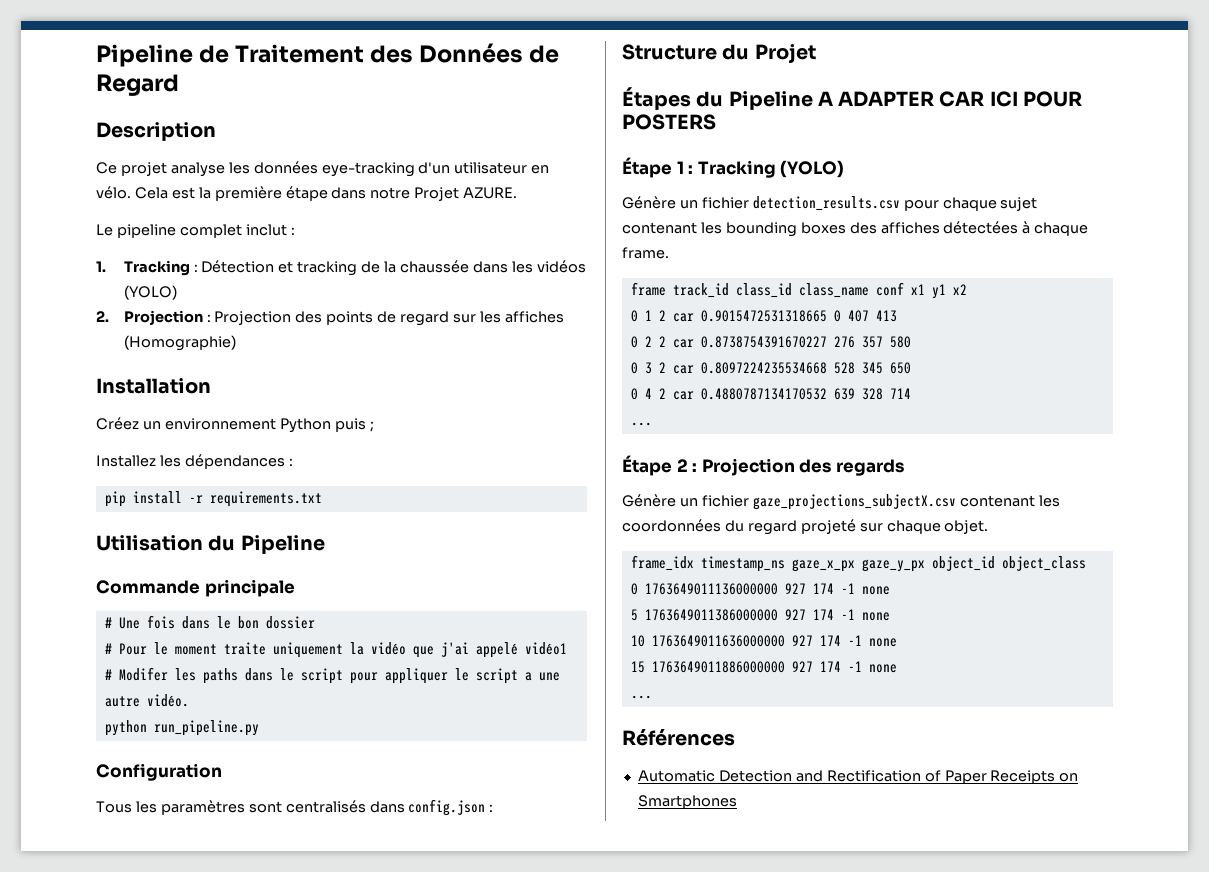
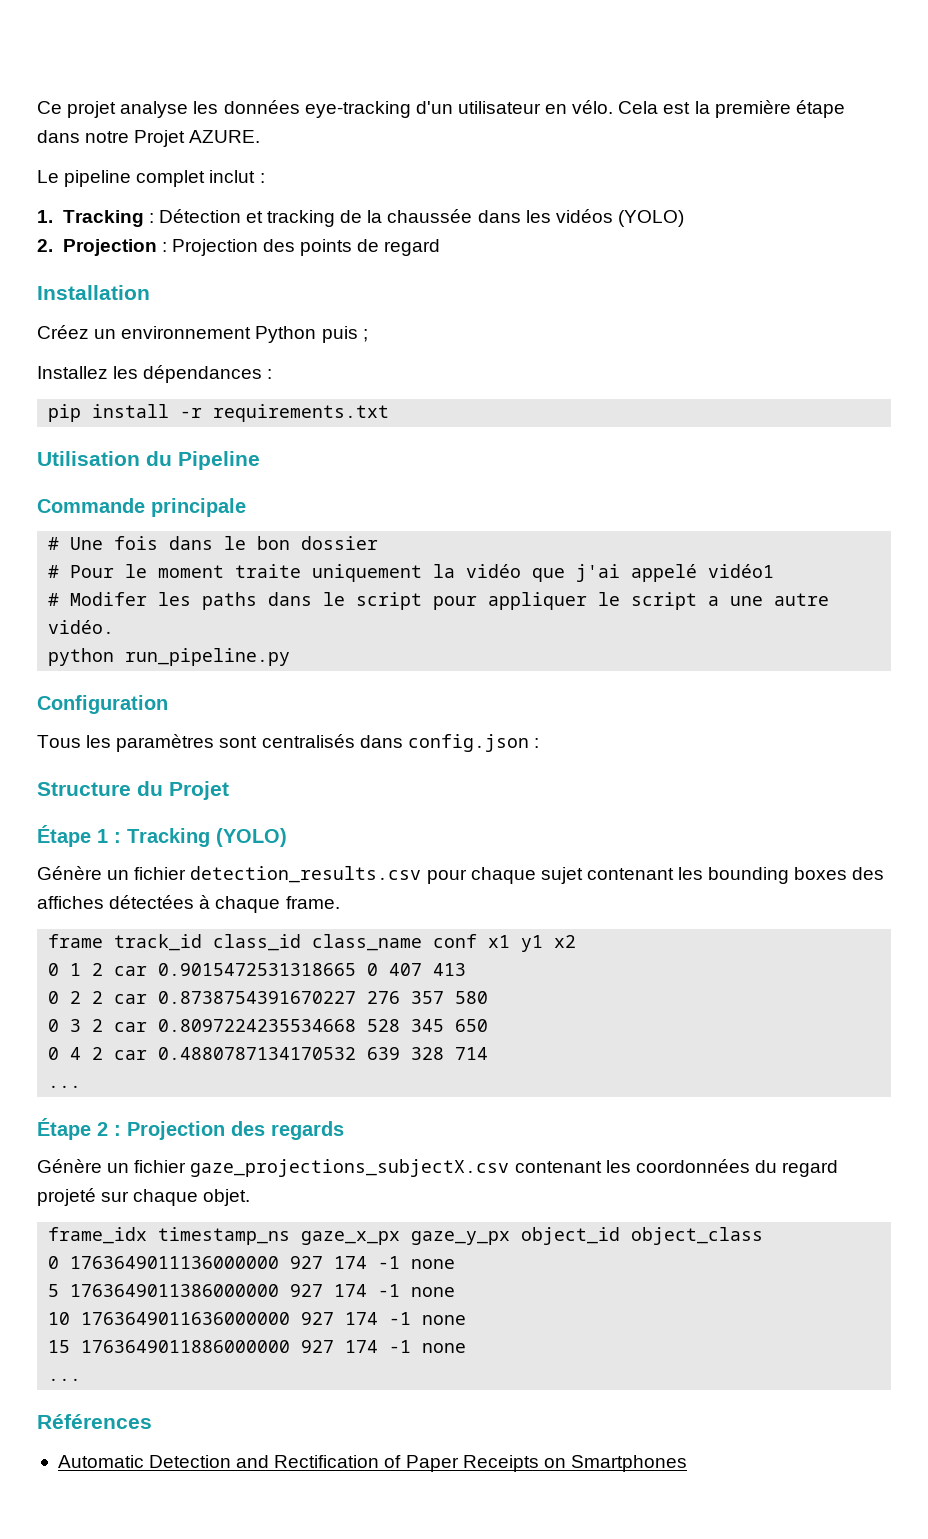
- Pipeline de Traitement des Données de Regard
- Description
- 2. Projection : Projection des points de regard sur les affiches (Homographie)
+ 2. Projection : Projection des points de regard
- Étapes du Pipeline A ADAPTER CAR ICI POUR POSTERS

